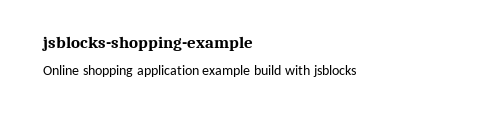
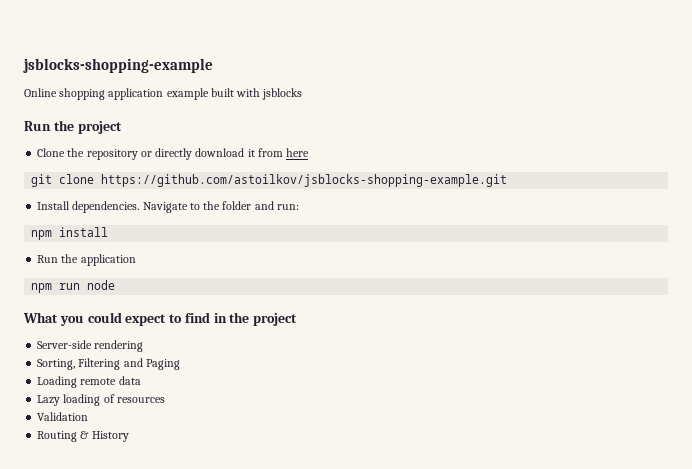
- Online shopping application example build with jsblocks
+ Online shopping application example built with jsblocks
+ Run the project
+ Clone the repository or directly download it from here
+ git clone https://github.com/astoilkov/jsblocks-shopping-example.git
+ Install dependencies. Navigate to the folder and run:
+ npm install
+ Run the application
+ npm run node
+ What you could expect to find in the project
+ Server-side rendering
+ Sorting, Filtering and Paging
+ Loading remote data
+ Lazy loading of resources
+ Validation
+ Routing & History

